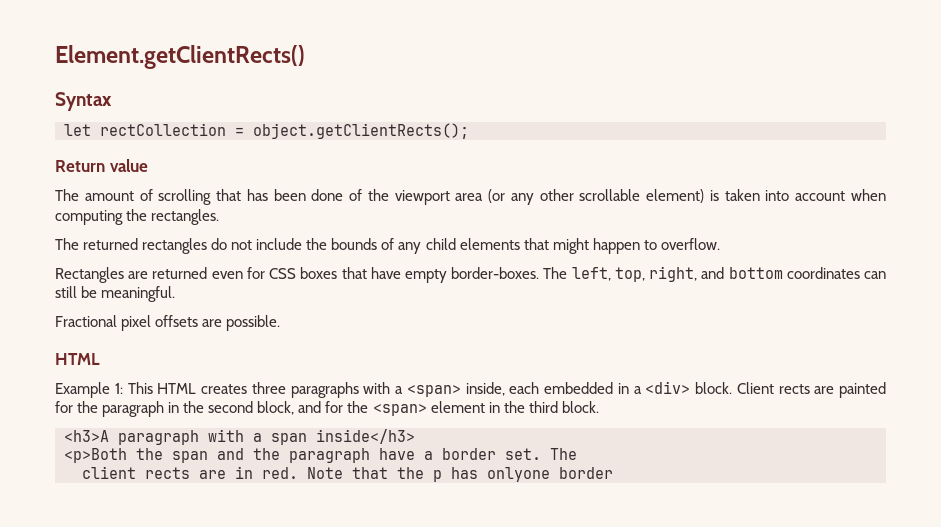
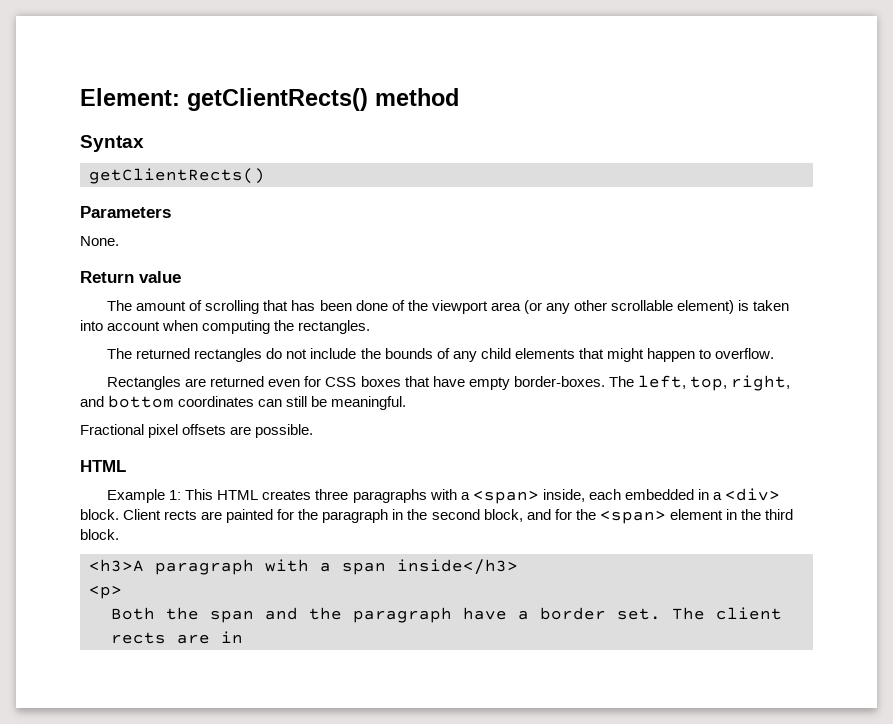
- Element.getClientRects()
+ Element: getClientRects() method
  Syntax
- let rectCollection = object.getClientRects();
+ getClientRects()
+ Parameters
+ None.
- <p>Both the span and the paragraph have a border set. The
- client rects are in red. Note that the p has onlyone border
+ <p>
+ Both the span and the paragraph have a border set. The client rects are in

